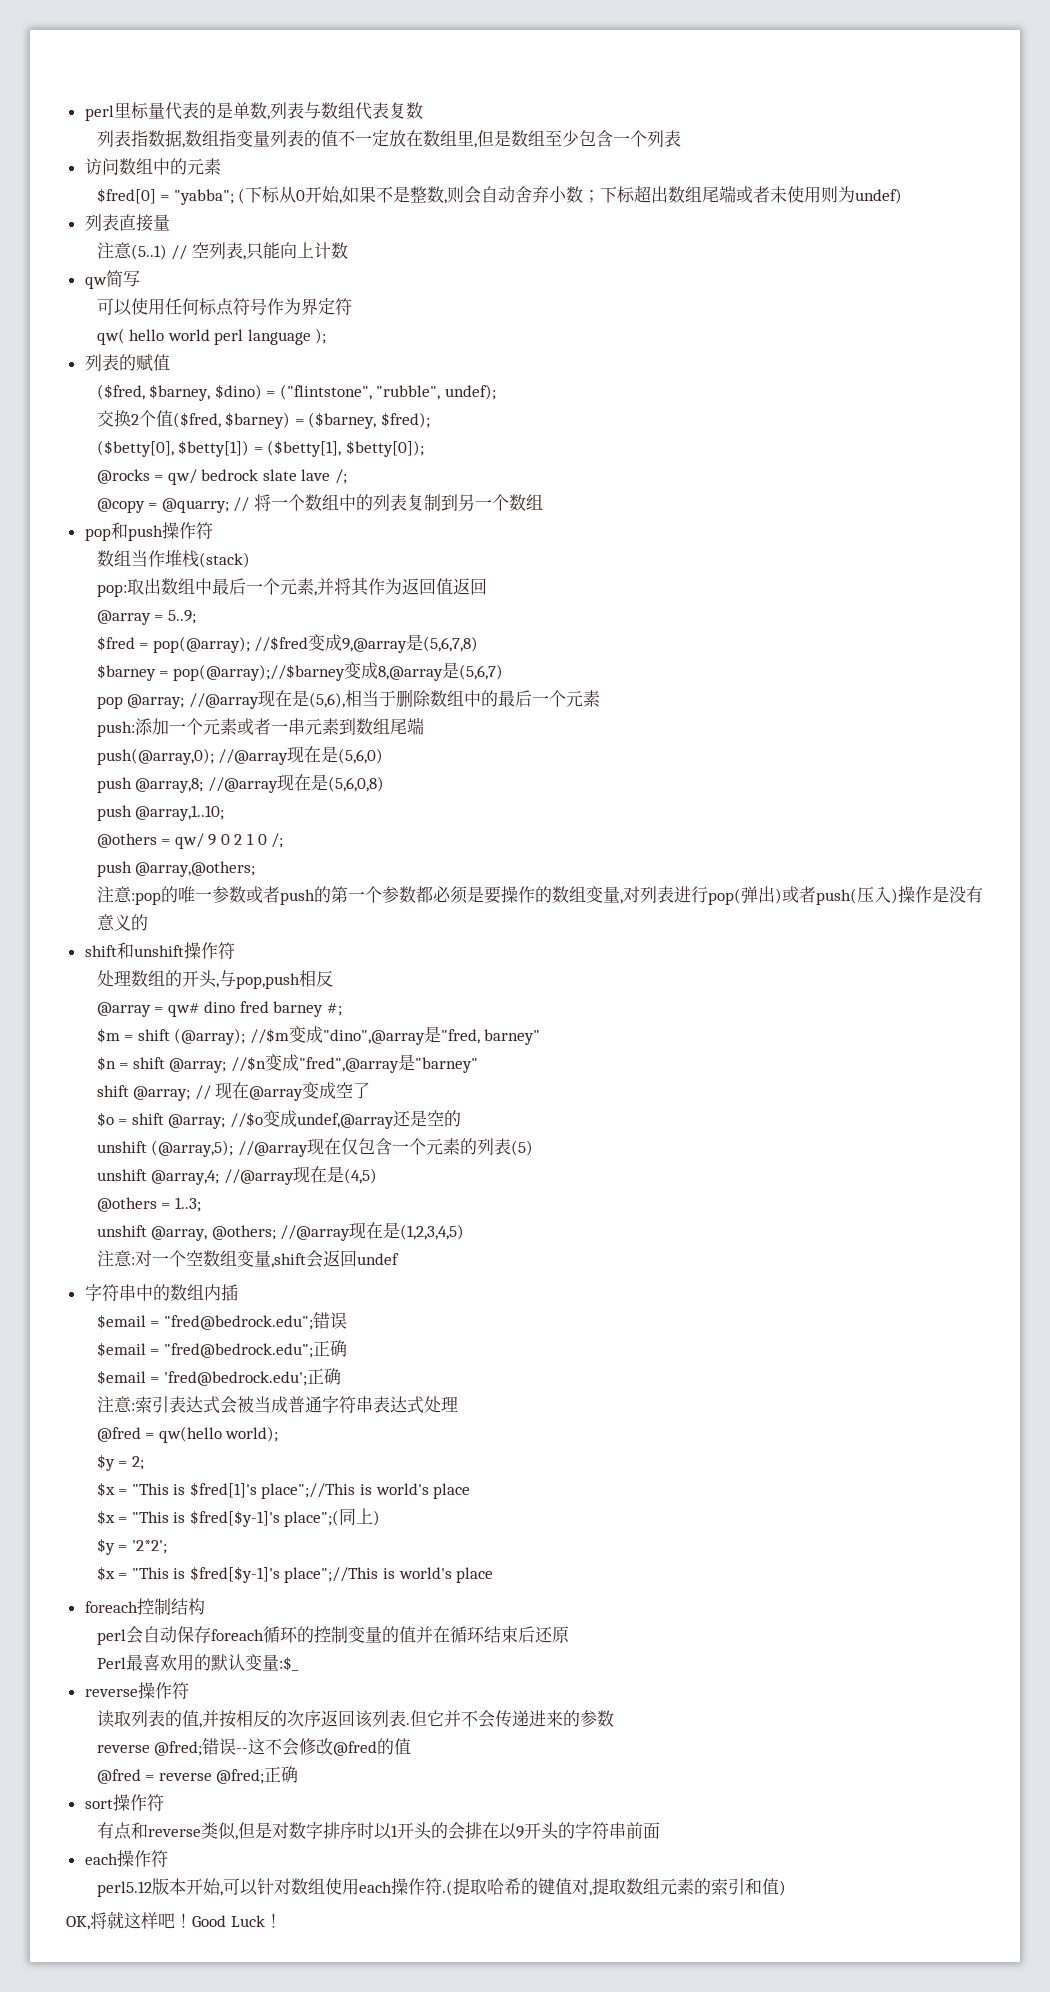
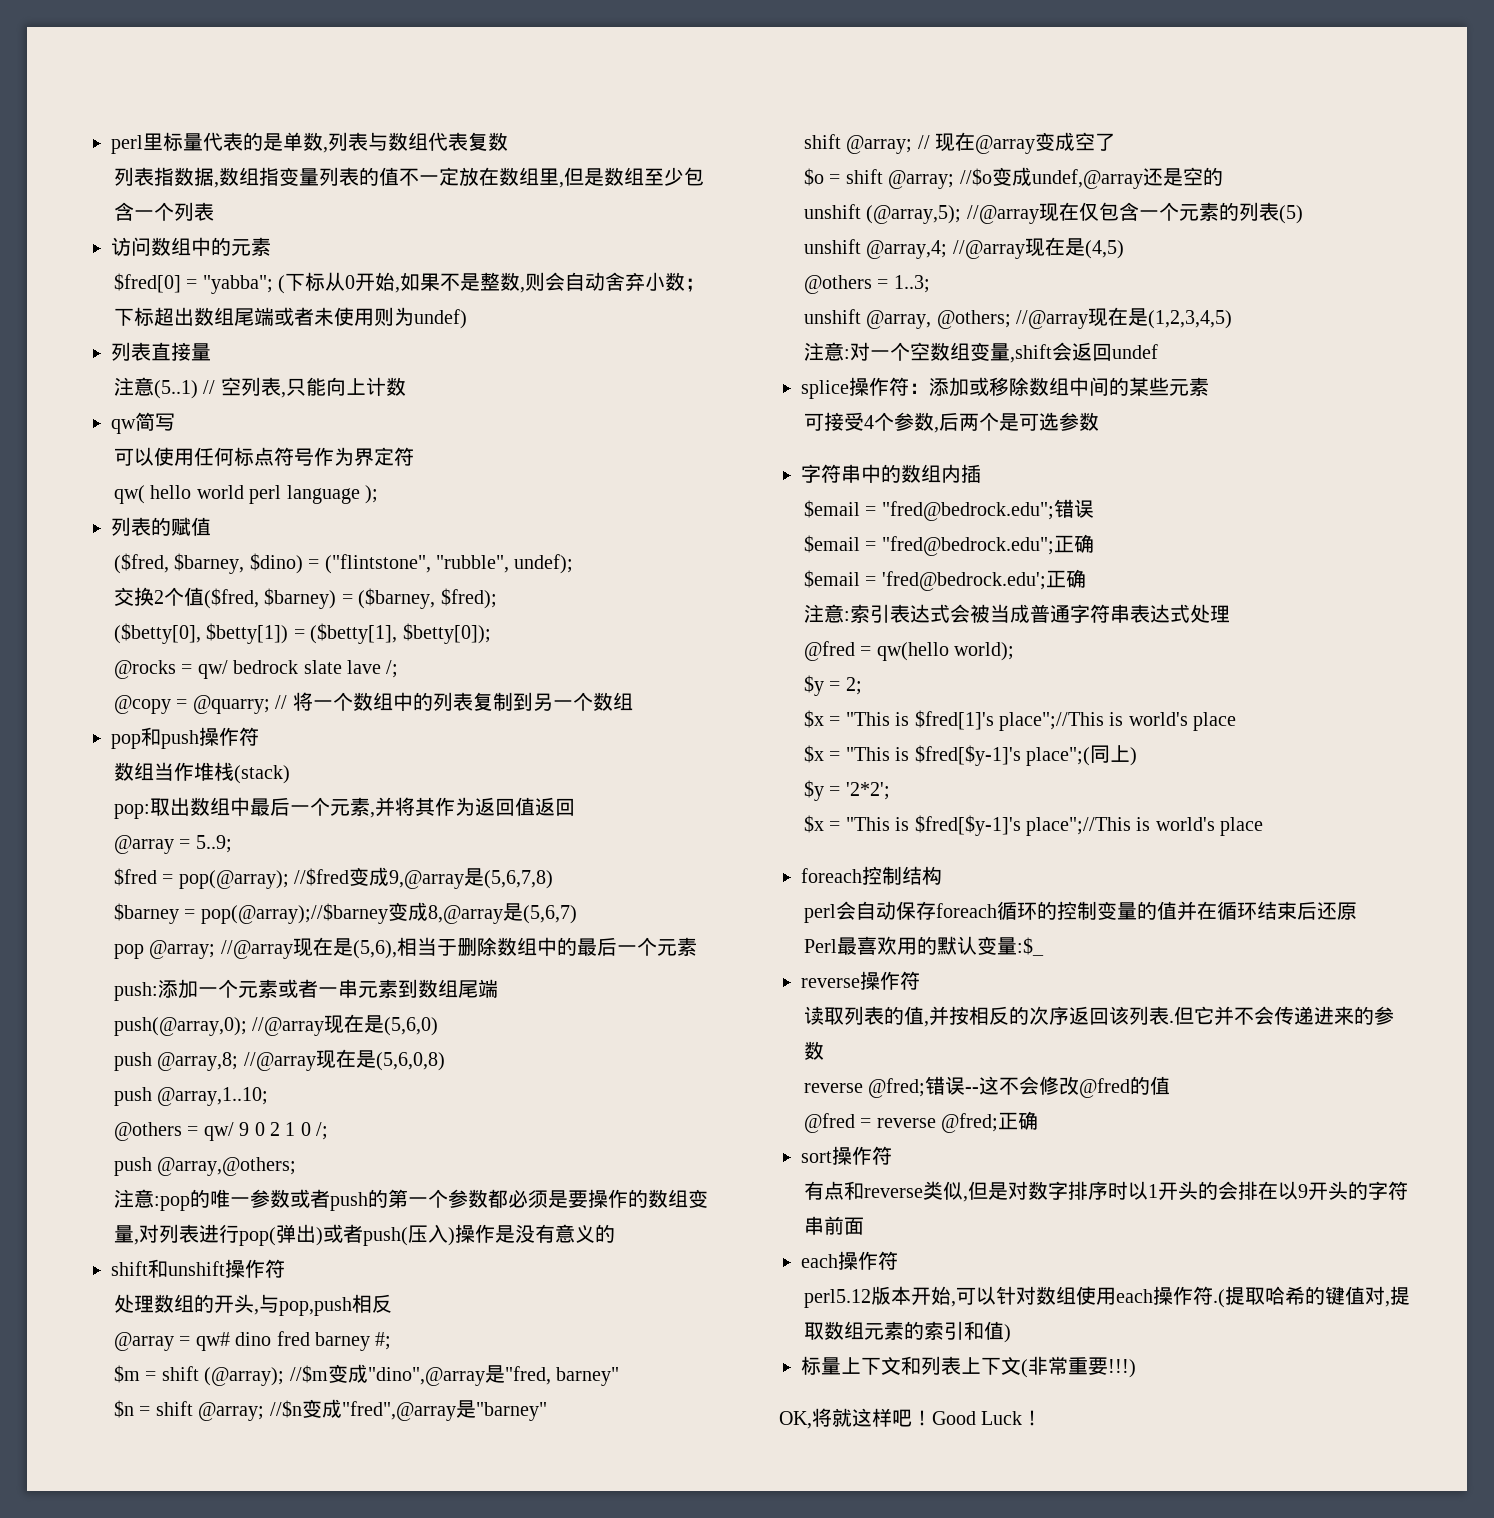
+ splice操作符：添加或移除数组中间的某些元素
+ 可接受4个参数,后两个是可选参数
+ 标量上下文和列表上下文(非常重要!!!)

